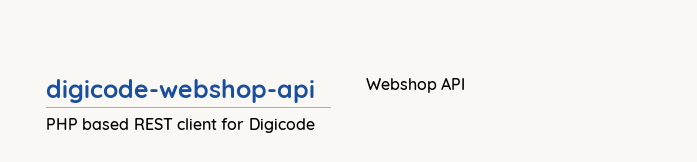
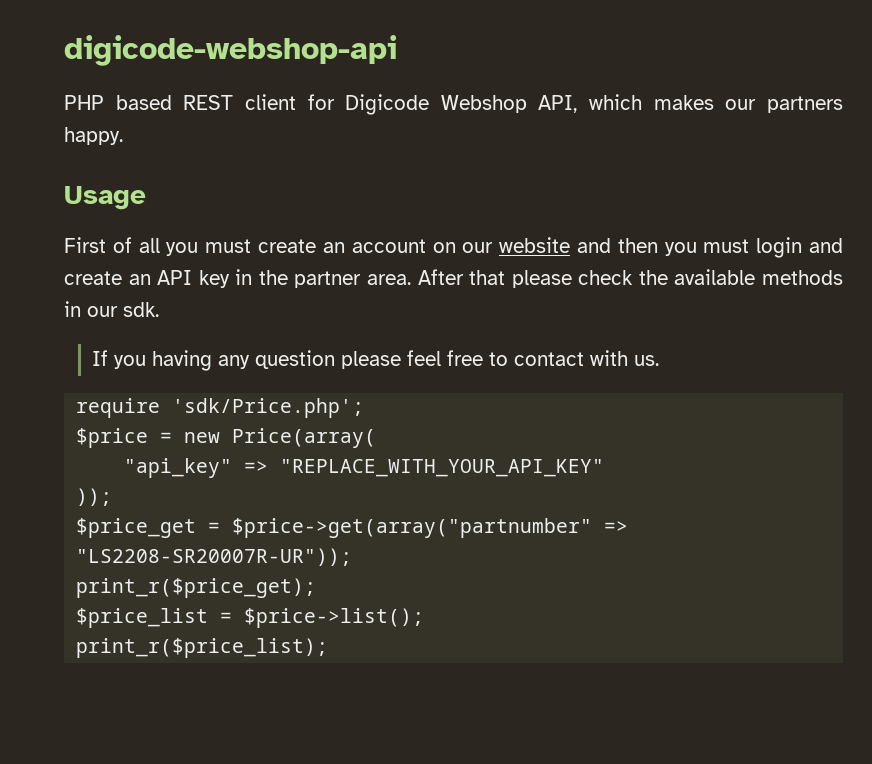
- PHP based REST client for Digicode Webshop API
+ PHP based REST client for Digicode Webshop API, which makes our partners happy.
+ Usage
+ First of all you must create an account on our website and then you must login and create an API key in the partner area. After that please check the available methods in our sdk.
+ If you having any question please feel free to contact with us.
+ require 'sdk/Price.php';
+ $price = new Price(array(
+ "api_key" => "REPLACE_WITH_YOUR_API_KEY"
+ ));
+ $price_get = $price->get(array("partnumber" => "LS2208-SR20007R-UR"));
+ print_r($price_get);
+ $price_list = $price->list();
+ print_r($price_list);

